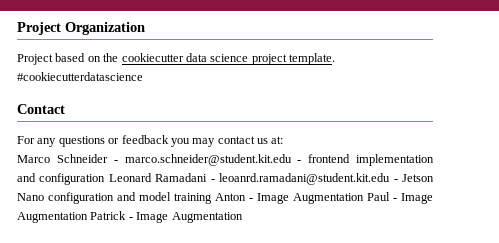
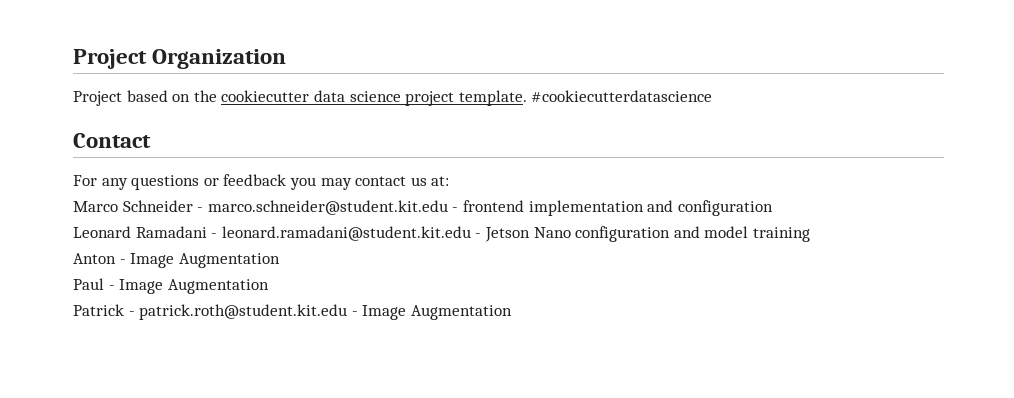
- Marco Schneider - marco.schneider@student.kit.edu - frontend implementation and configuration Leonard Ramadani - leoanrd.ramadani@student.kit.edu - Jetson Nano configuration and model training Anton - Image Augmentation Paul - Image Augmentation Patrick - Image Augmentation
+ Marco Schneider - marco.schneider@student.kit.edu - frontend implementation and configuration
+ Leonard Ramadani - leonard.ramadani@student.kit.edu - Jetson Nano configuration and model training
+ Anton - Image Augmentation
+ Paul - Image Augmentation
+ Patrick - patrick.roth@student.kit.edu - Image Augmentation

